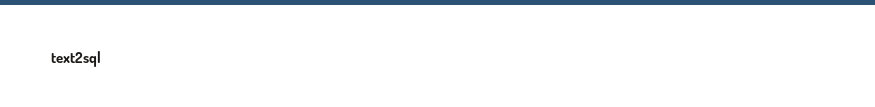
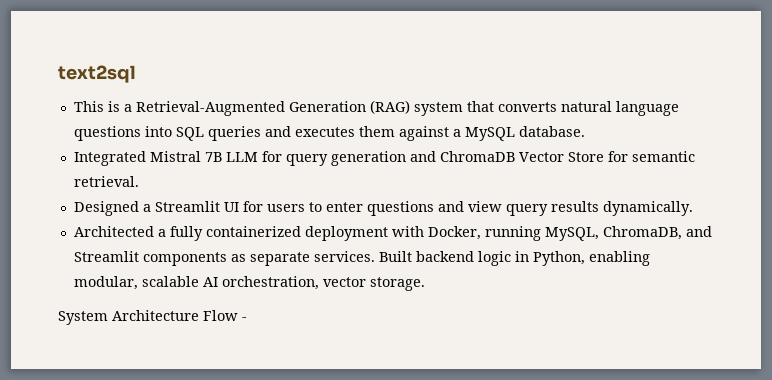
+ This is a Retrieval-Augmented Generation (RAG) system that converts natural language questions into SQL queries and executes them against a MySQL database.
+ Integrated Mistral 7B LLM for query generation and ChromaDB Vector Store for semantic retrieval.
+ Designed a Streamlit UI for users to enter questions and view query results dynamically.
+ Architected a fully containerized deployment with Docker, running MySQL, ChromaDB, and Streamlit components as separate services. Built backend logic in Python, enabling modular, scalable AI orchestration, vector storage.
+ System Architecture Flow -

